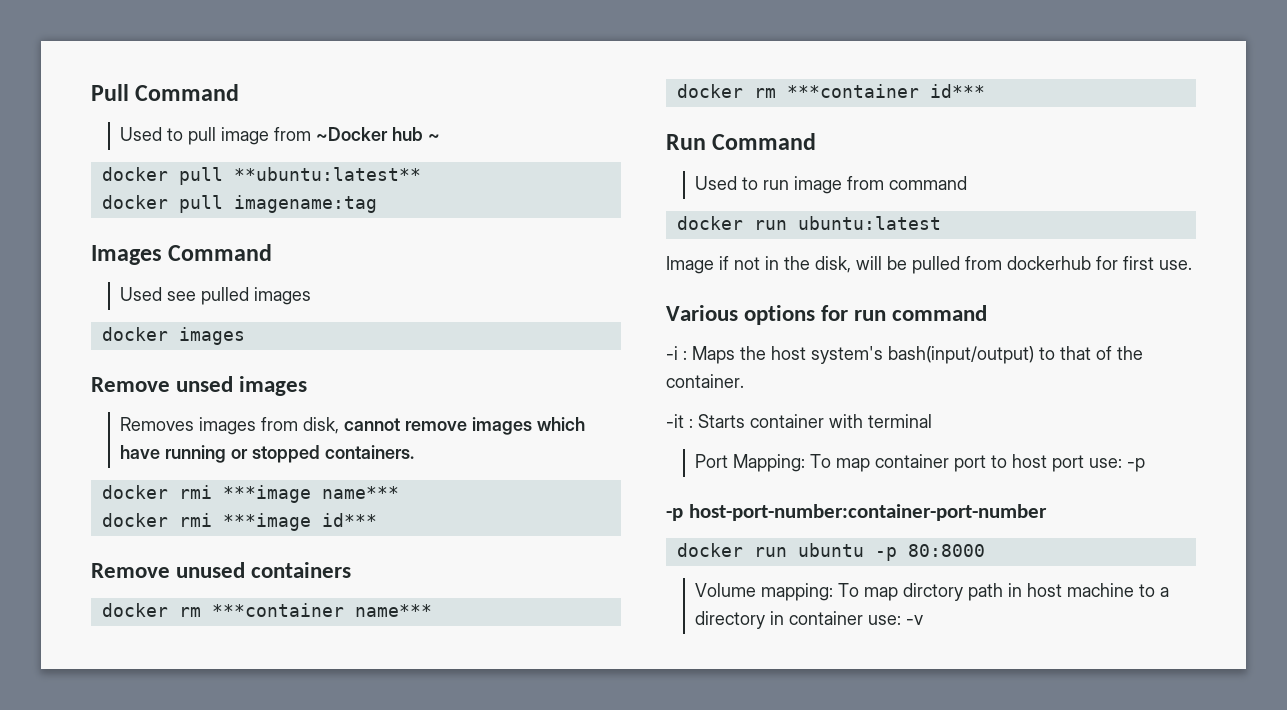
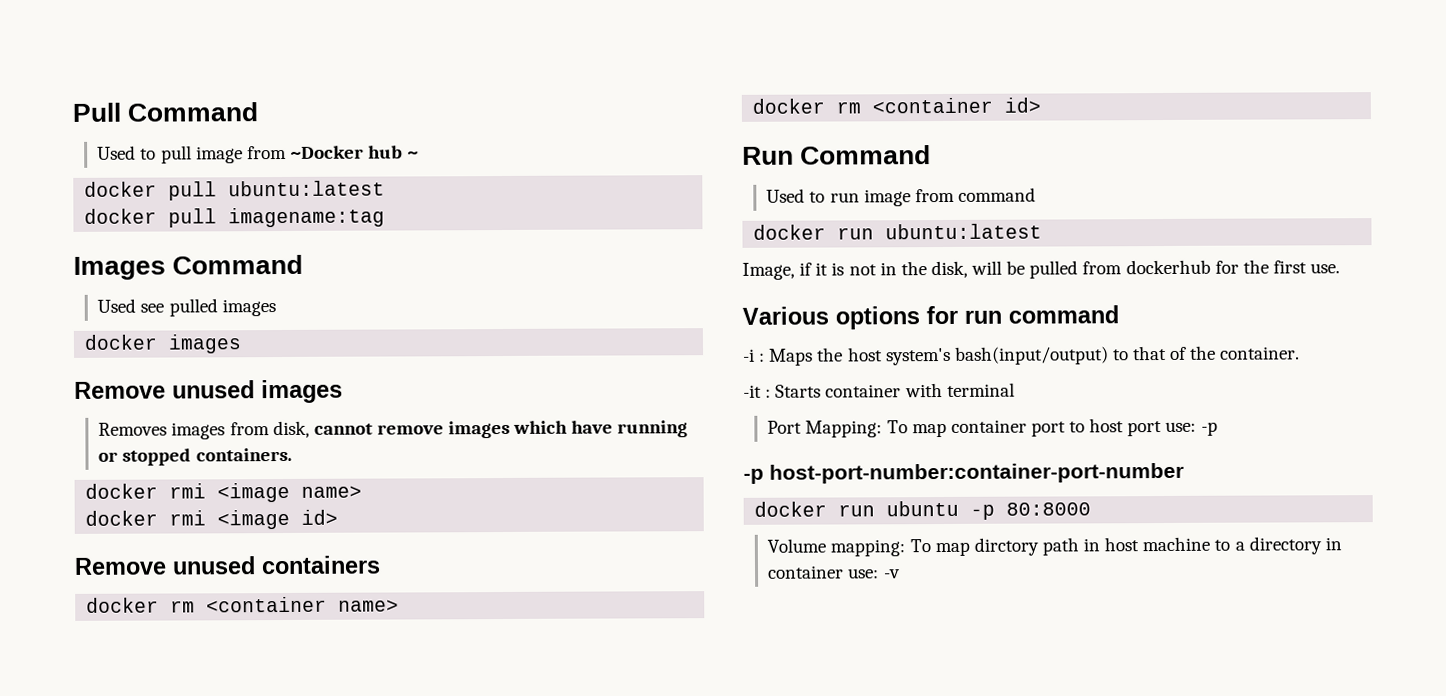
- docker pull **ubuntu:latest**
+ docker pull ubuntu:latest
- Remove unsed images
+ Remove unused images
- docker rmi ***image name***
- docker rmi ***image id***
+ docker rmi <image name>
+ docker rmi <image id>
- docker rm ***container name***
- docker rm ***container id***
+ docker rm <container name>
+ docker rm <container id>
- Image if not in the disk, will be pulled from dockerhub for first use.
+ Image, if it is not in the disk, will be pulled from dockerhub for the first use.

